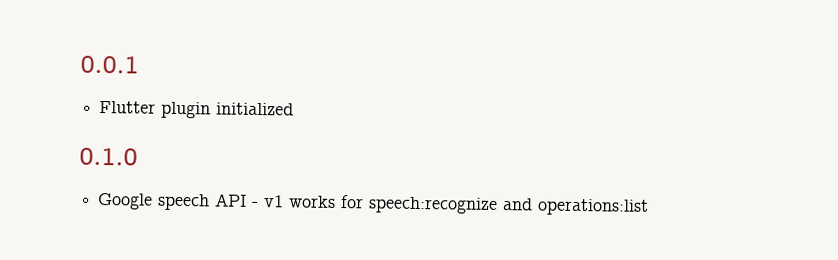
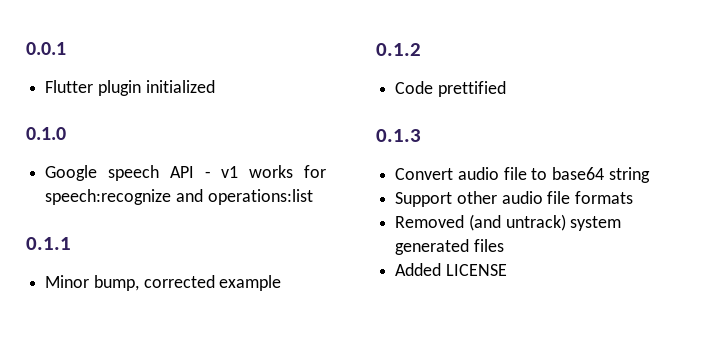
+ 0.1.1
+ Minor bump, corrected example
+ 0.1.2
+ Code prettified
+ 0.1.3
+ Convert audio file to base64 string
+ Support other audio file formats
+ Removed (and untrack) system generated files
+ Added LICENSE

